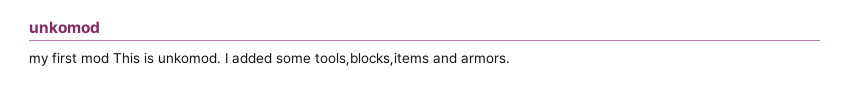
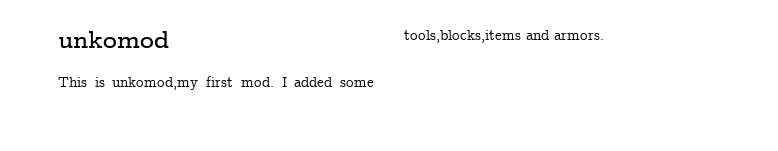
- my first mod This is unkomod.
+ This is unkomod,my first mod.

